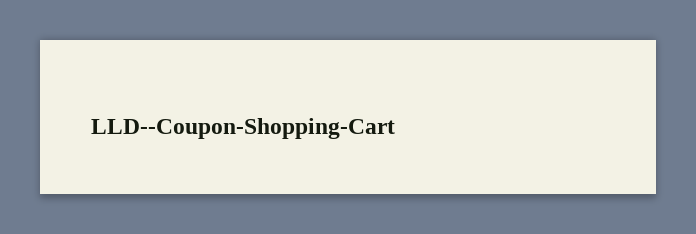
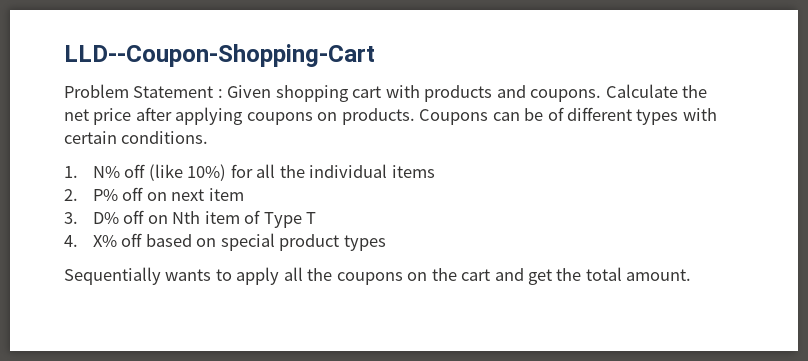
+ Problem Statement : Given shopping cart with products and coupons. Calculate the net price after applying coupons on products. Coupons can be of different types with certain conditions.
+ 1. N% off (like 10%) for all the individual items
+ 2. P% off on next item
+ 3. D% off on Nth item of Type T
+ 4. X% off based on special product types
+ Sequentially wants to apply all the coupons on the cart and get the total amount.

